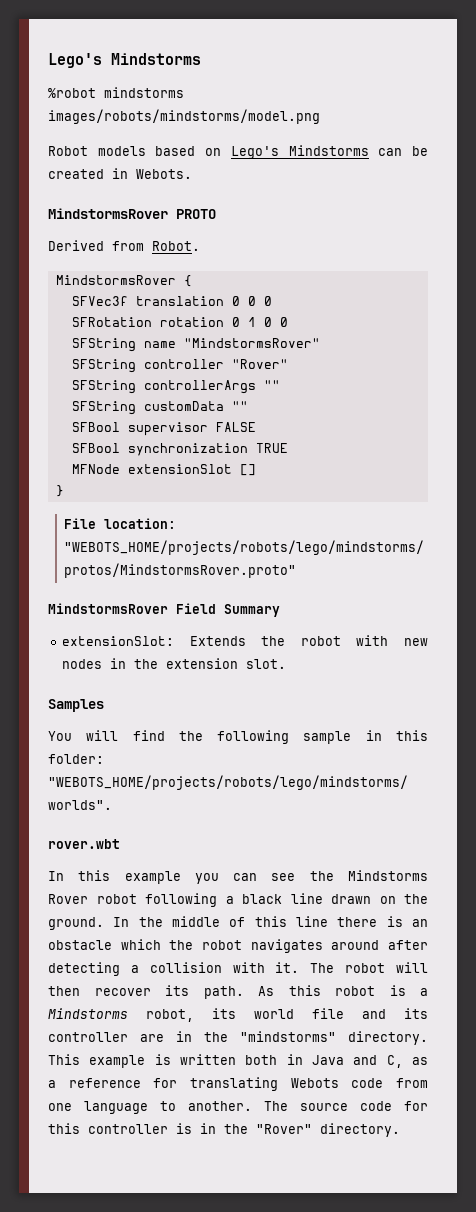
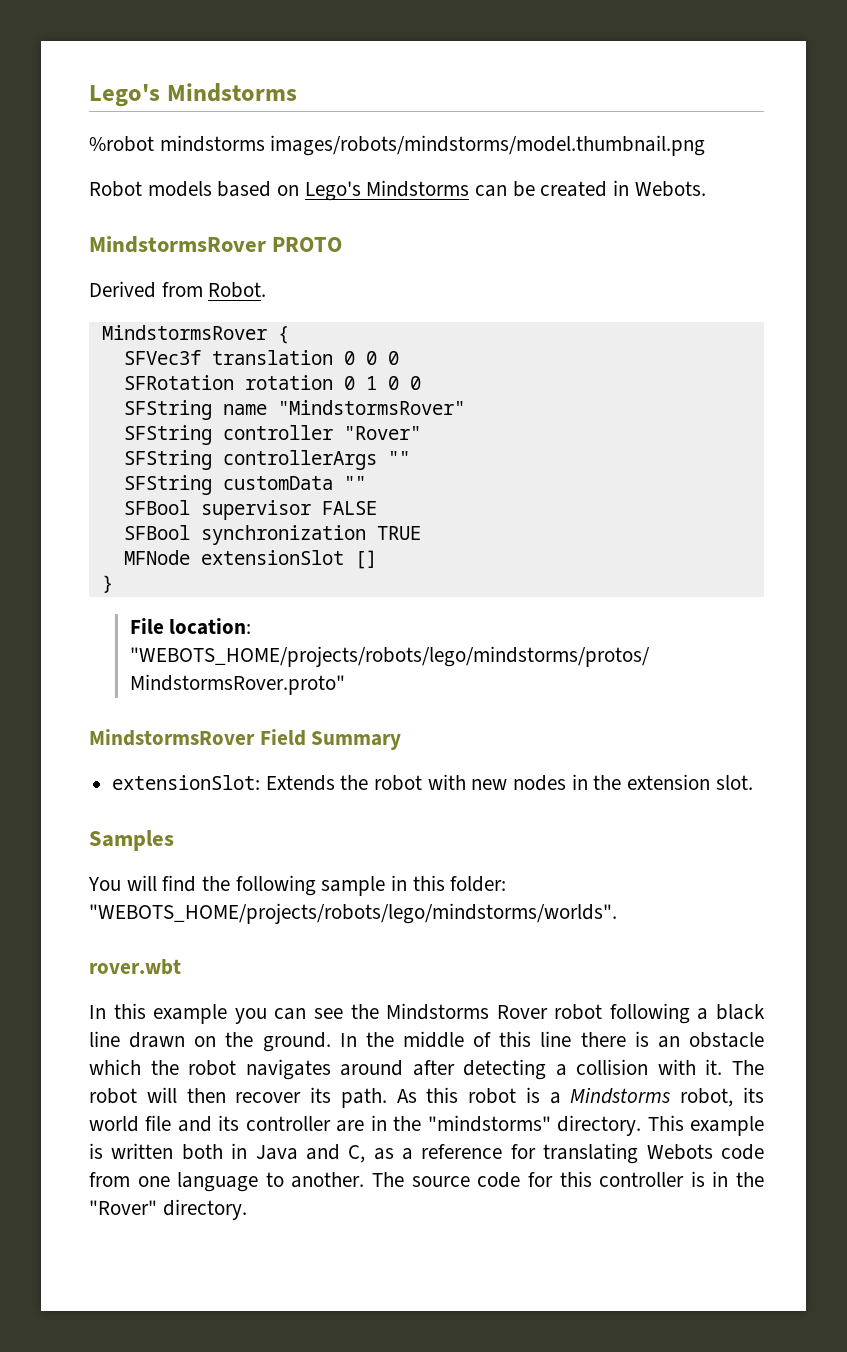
- %robot mindstorms images/robots/mindstorms/model.png
+ %robot mindstorms images/robots/mindstorms/model.thumbnail.png

